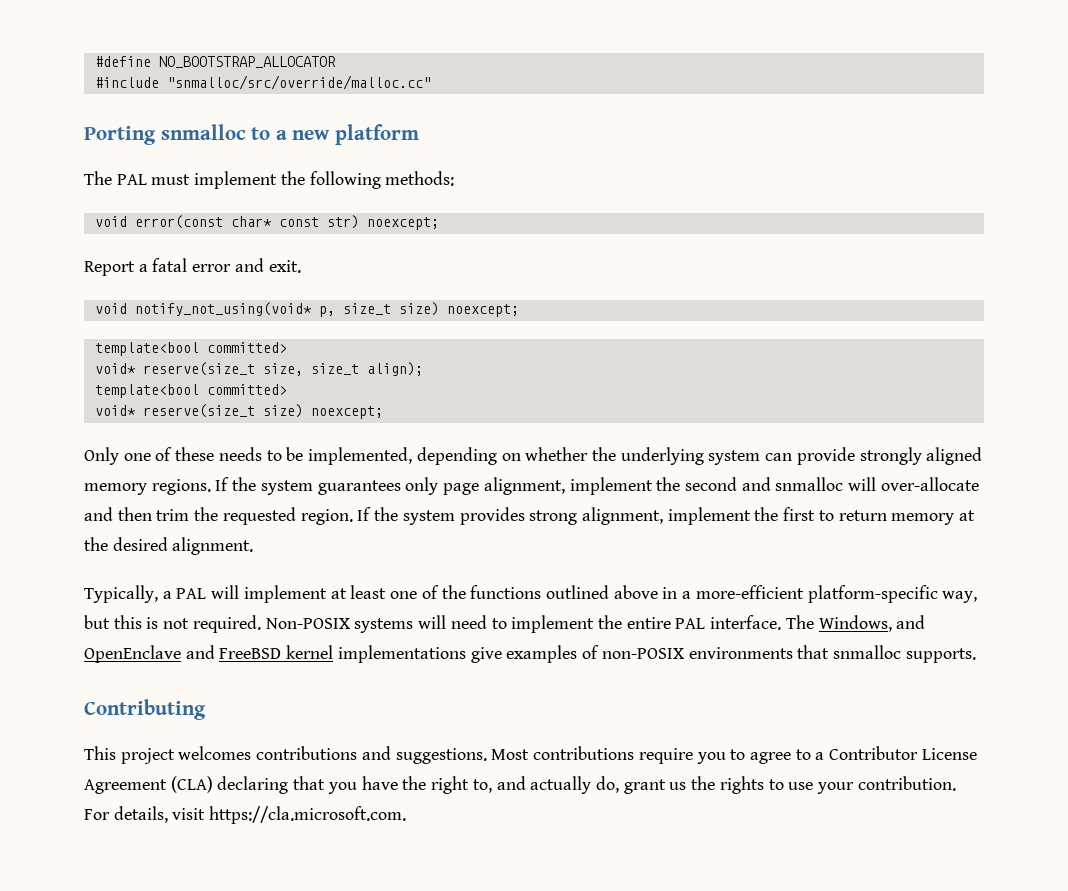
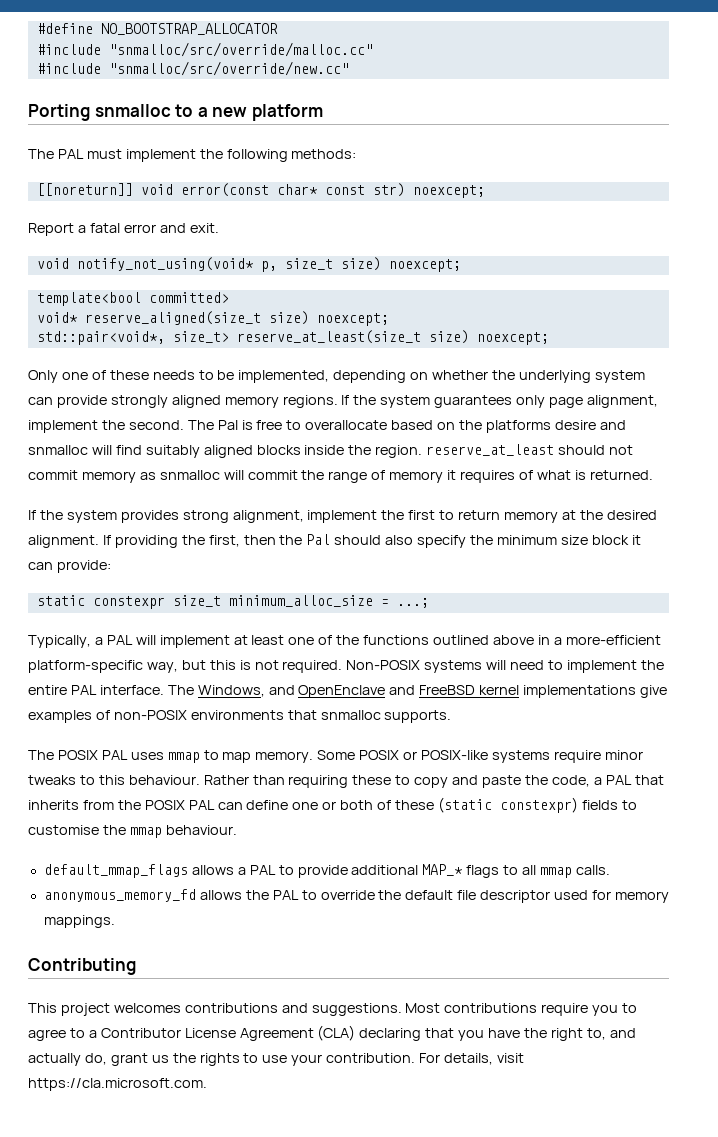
+ #include "snmalloc/src/override/new.cc"
- void error(const char* const str) noexcept;
+ [[noreturn]] void error(const char* const str) noexcept;
- void* reserve(size_t size, size_t align);
- template<bool committed>
- void* reserve(size_t size) noexcept;
+ void* reserve_aligned(size_t size) noexcept;
+ std::pair<void*, size_t> reserve_at_least(size_t size) noexcept;
- If the system guarantees only page alignment, implement the second and snmalloc will over-allocate and then trim the requested region. If the system provides strong alignment, implement the first to return memory at the desired alignment.
+ If the system guarantees only page alignment, implement the second. The Pal is free to overallocate based on the platforms desire and snmalloc will find suitably aligned blocks inside the region. reserve_at_least should not commit memory as snmalloc will commit the range of memory it requires of what is returned.
+ If the system provides strong alignment, implement the first to return memory at the desired alignment. If providing the first, then the Pal should also specify the minimum size block it can provide:
+ static constexpr size_t minimum_alloc_size = ...;
+ The POSIX PAL uses mmap to map memory. Some POSIX or POSIX-like systems require minor tweaks to this behaviour. Rather than requiring these to copy and paste the code, a PAL that inherits from the POSIX PAL can define one or both of these (static constexpr) fields to customise the mmap behaviour.
+ default_mmap_flags allows a PAL to provide additional MAP_* flags to all mmap calls.
+ anonymous_memory_fd allows the PAL to override the default file descriptor used for memory mappings.

